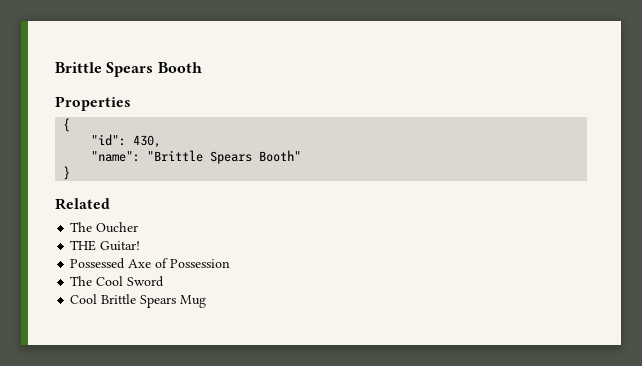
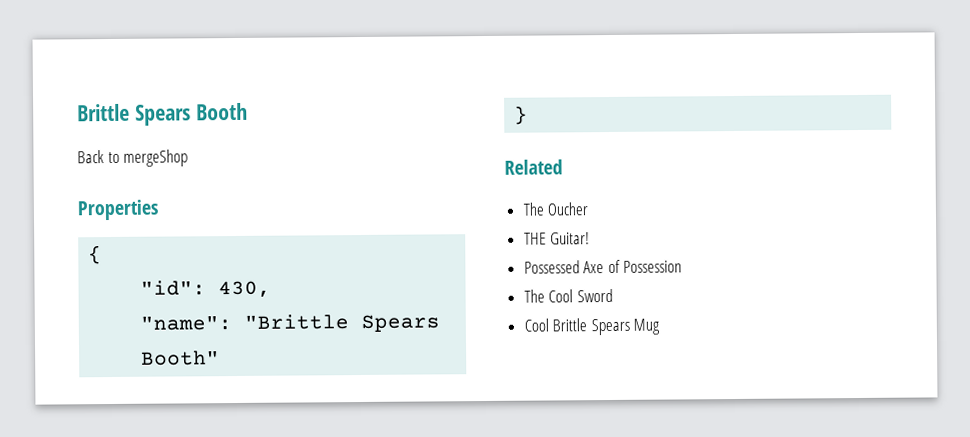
+ Back to mergeShop

